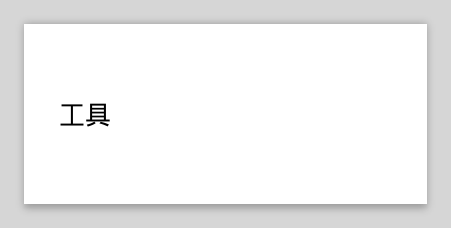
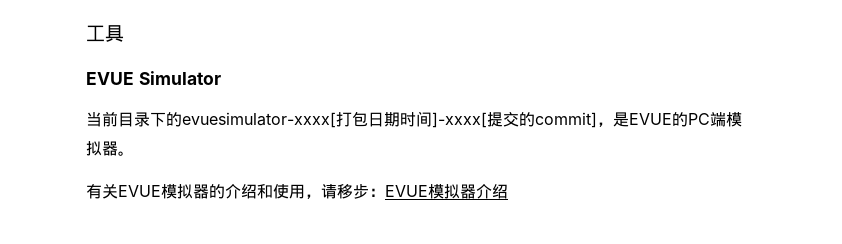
+ EVUE Simulator
+ 当前目录下的evuesimulator-xxxx[打包日期时间]-xxxx[提交的commit]，是EVUE的PC端模拟器。
+ 有关EVUE模拟器的介绍和使用，请移步：EVUE模拟器介绍

